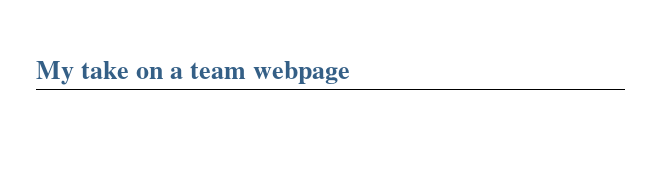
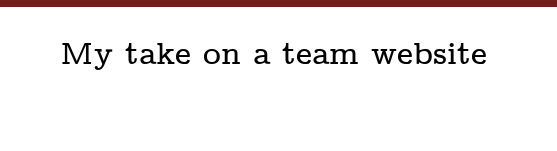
- My take on a team webpage
+ My take on a team website

